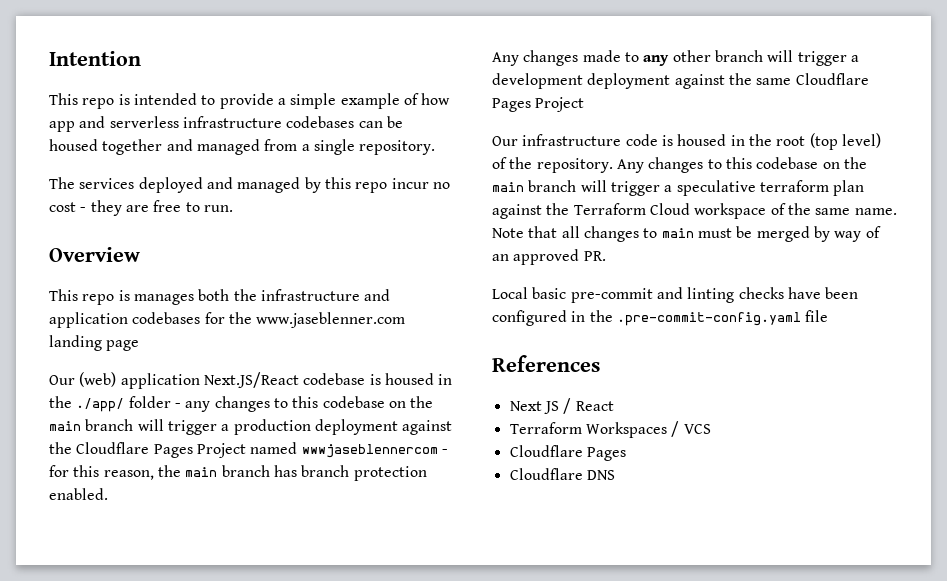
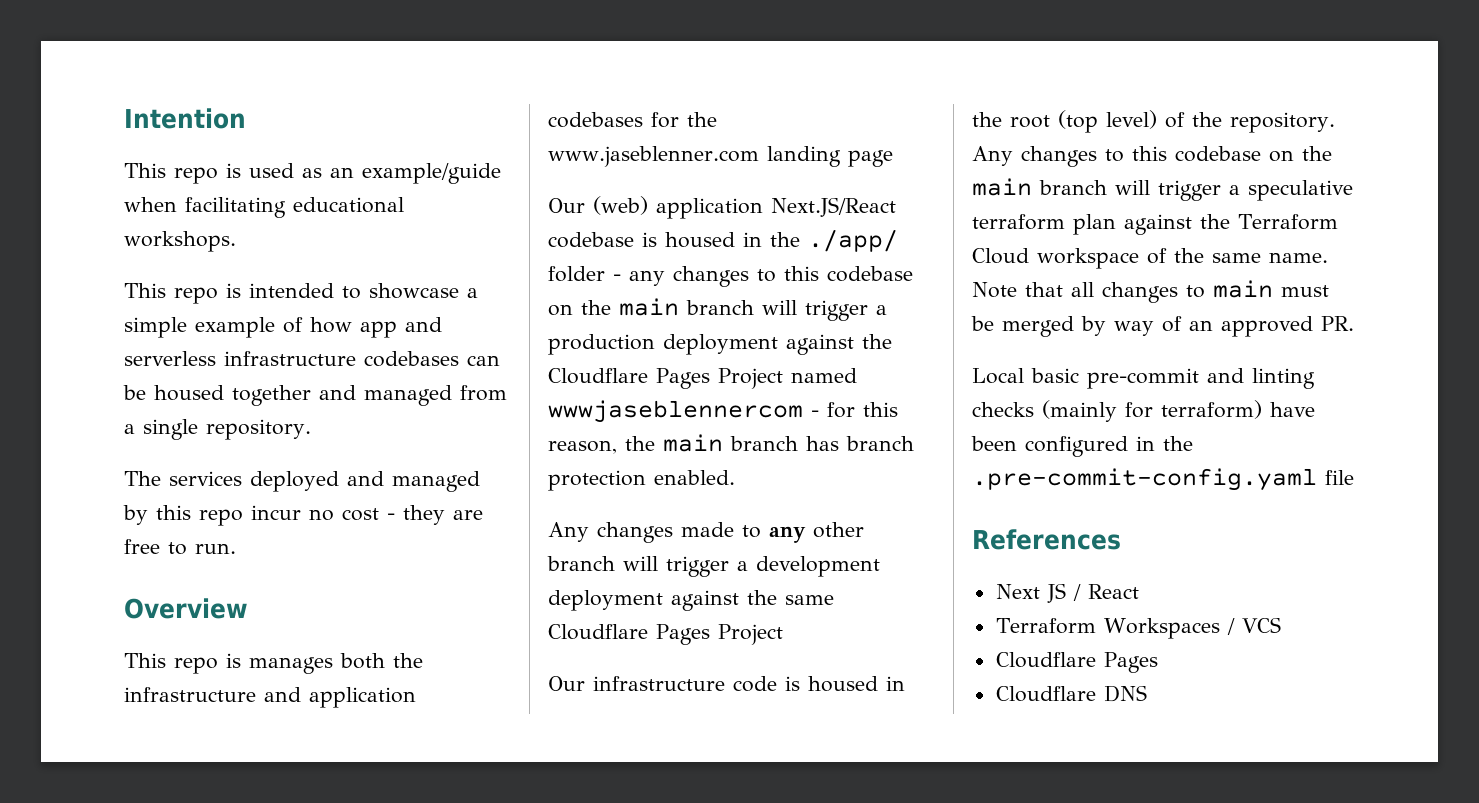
+ This repo is used as an example/guide when facilitating educational workshops.
- This repo is intended to provide a simple example of how app and serverless infrastructure codebases can be housed together and managed from a single repository.
+ This repo is intended to showcase a simple example of how app and serverless infrastructure codebases can be housed together and managed from a single repository.
- Local basic pre-commit and linting checks have been configured in the .pre-commit-config.yaml file
+ Local basic pre-commit and linting checks (mainly for terraform) have been configured in the .pre-commit-config.yaml file

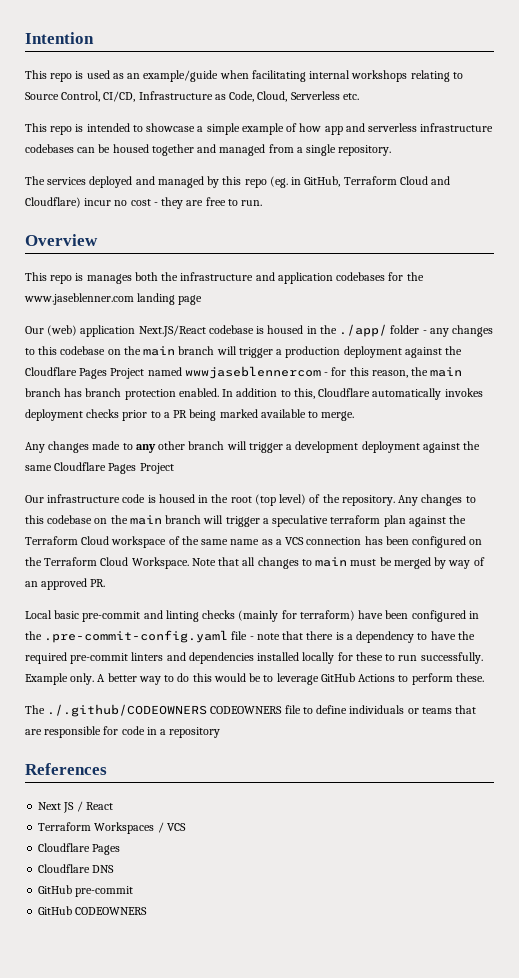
- This repo is used as an example/guide when facilitating educational workshops.
+ This repo is used as an example/guide when facilitating internal workshops relating to Source Control, CI/CD, Infrastructure as Code, Cloud, Serverless etc.
- The services deployed and managed by this repo incur no cost - they are free to run.
+ The services deployed and managed by this repo (eg. in GitHub, Terraform Cloud and Cloudflare) incur no cost - they are free to run.
+ In addition to this, Cloudflare automatically invokes deployment checks prior to a PR being marked available to merge.
- Any changes to this codebase on the main branch will trigger a speculative terraform plan against the Terraform Cloud workspace of the same name.
+ Any changes to this codebase on the main branch will trigger a speculative terraform plan against the Terraform Cloud workspace of the same name as a VCS connection has been configured on the Terraform Cloud Workspace.
- Local basic pre-commit and linting checks (mainly for terraform) have been configured in the .pre-commit-config.yaml file
+ Local basic pre-commit and linting checks (mainly for terraform) have been configured in the .pre-commit-config.yaml file - note that there is a dependency to have the required pre-commit linters and dependencies installed locally for these to run successfully. Example only. A better way to do this would be to leverage GitHub Actions to perform these.
+ The ./.github/CODEOWNERS CODEOWNERS file to define individuals or teams that are responsible for code in a repository
+ GitHub pre-commit
+ GitHub CODEOWNERS

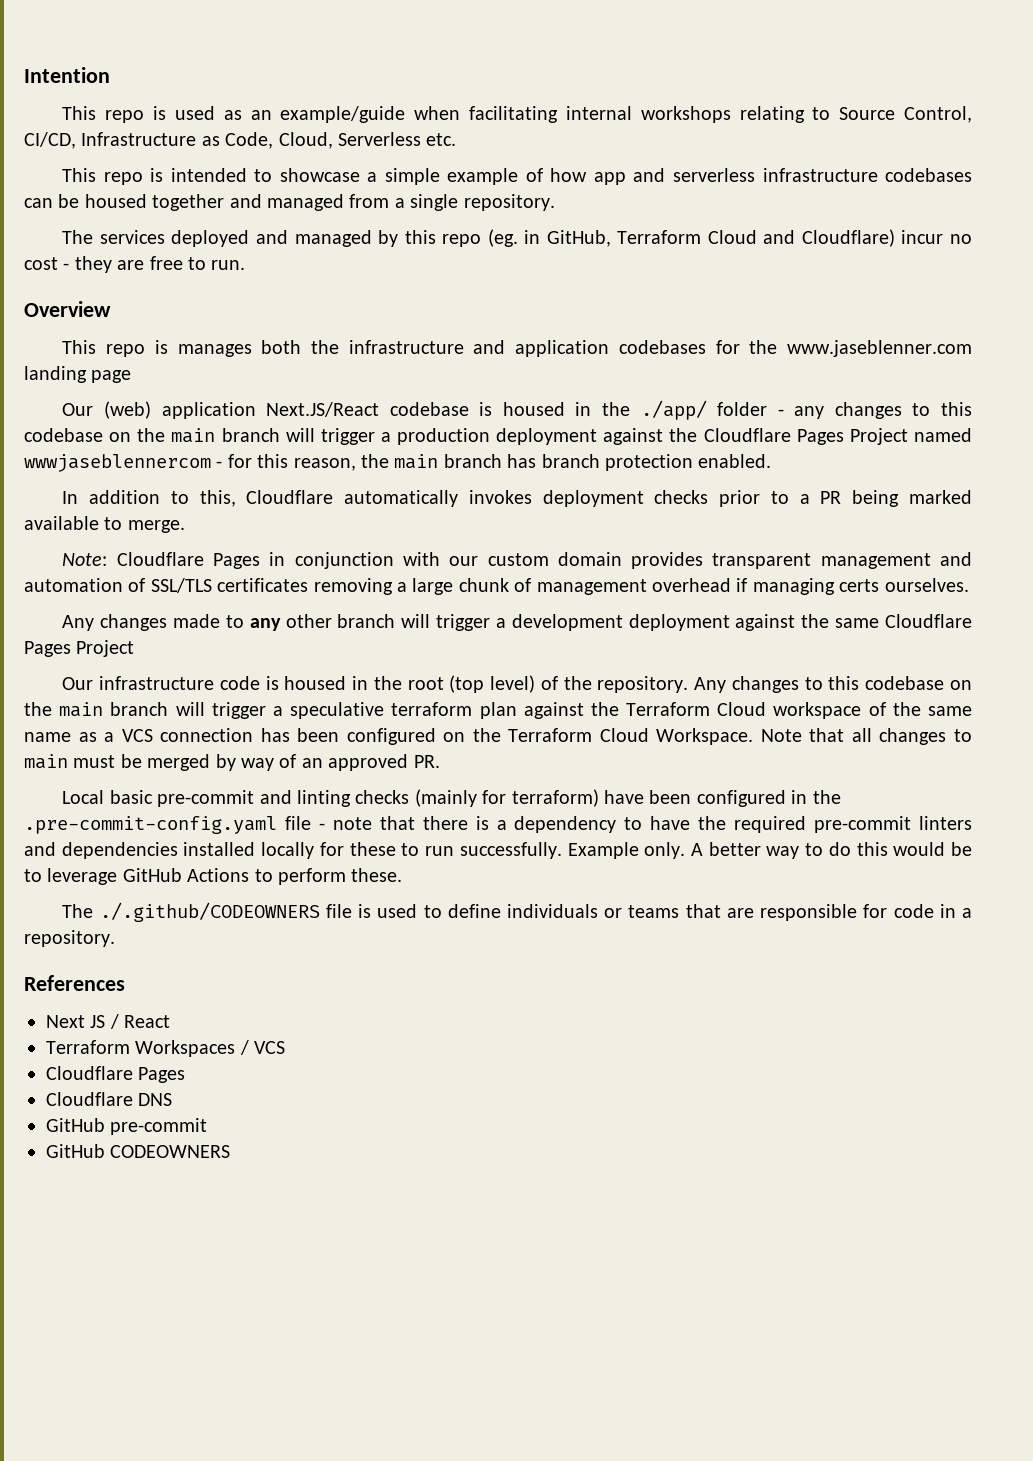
- Our (web) application Next.JS/React codebase is housed in the ./app/ folder - any changes to this codebase on the main branch will trigger a production deployment against the Cloudflare Pages Project named wwwjaseblennercom - for this reason, the main branch has branch protection enabled. In addition to this, Cloudflare automatically invokes deployment checks prior to a PR being marked available to merge.
+ Our (web) application Next.JS/React codebase is housed in the ./app/ folder - any changes to this codebase on the main branch will trigger a production deployment against the Cloudflare Pages Project named wwwjaseblennercom - for this reason, the main branch has branch protection enabled.
+ In addition to this, Cloudflare automatically invokes deployment checks prior to a PR being marked available to merge.
+ Note: Cloudflare Pages in conjunction with our custom domain provides transparent management and automation of SSL/TLS certificates removing a large chunk of management overhead if managing certs ourselves.
- The ./.github/CODEOWNERS CODEOWNERS file to define individuals or teams that are responsible for code in a repository
+ The ./.github/CODEOWNERS file is used to define individuals or teams that are responsible for code in a repository.

